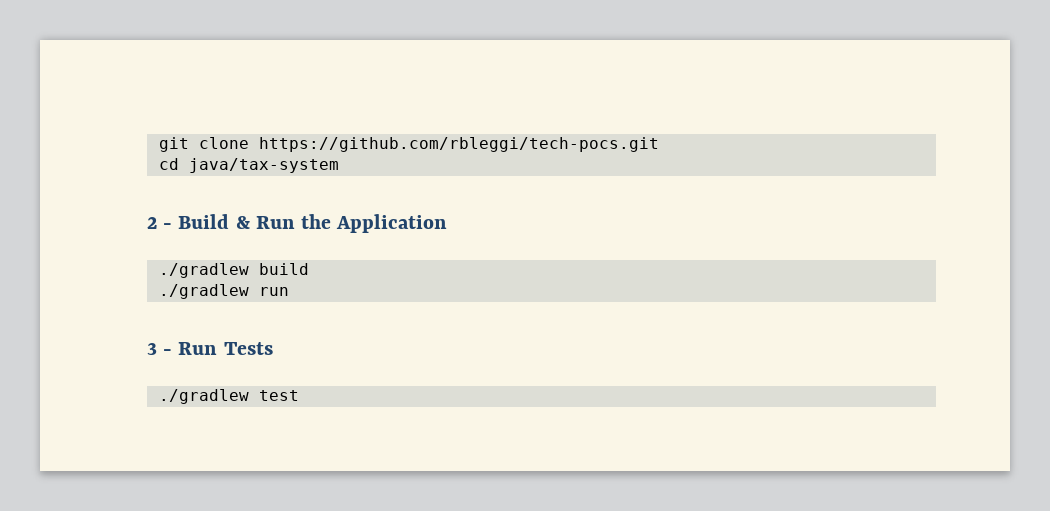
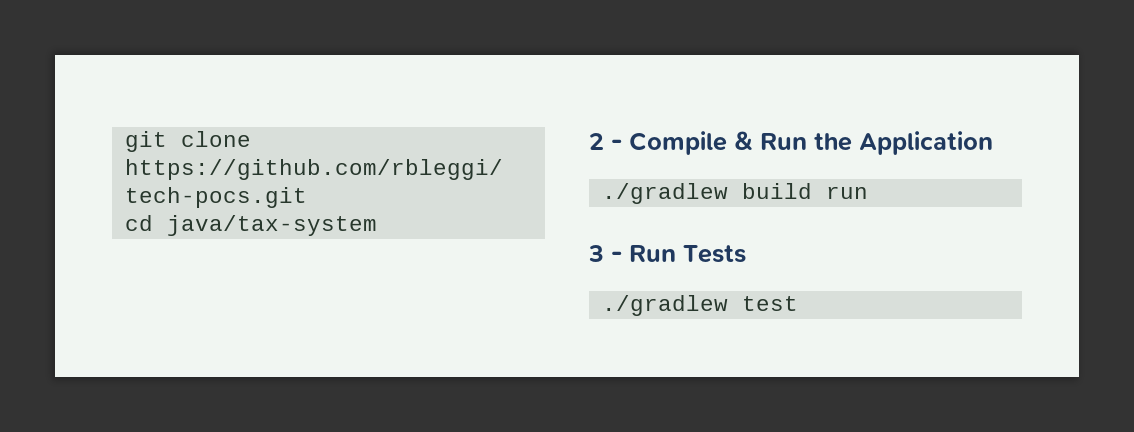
- 2 - Build & Run the Application
+ 2 - Compile & Run the Application
- ./gradlew build
- ./gradlew run
+ ./gradlew build run

